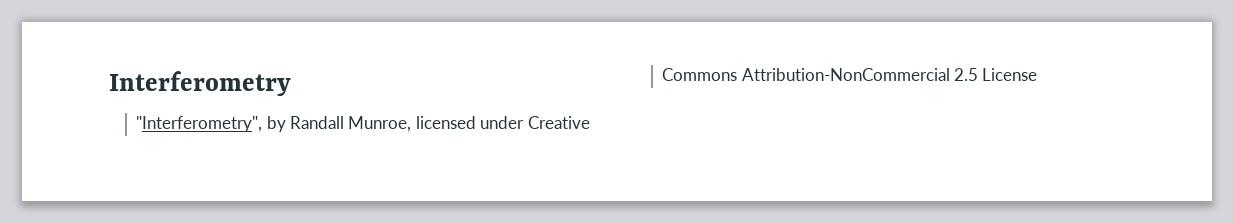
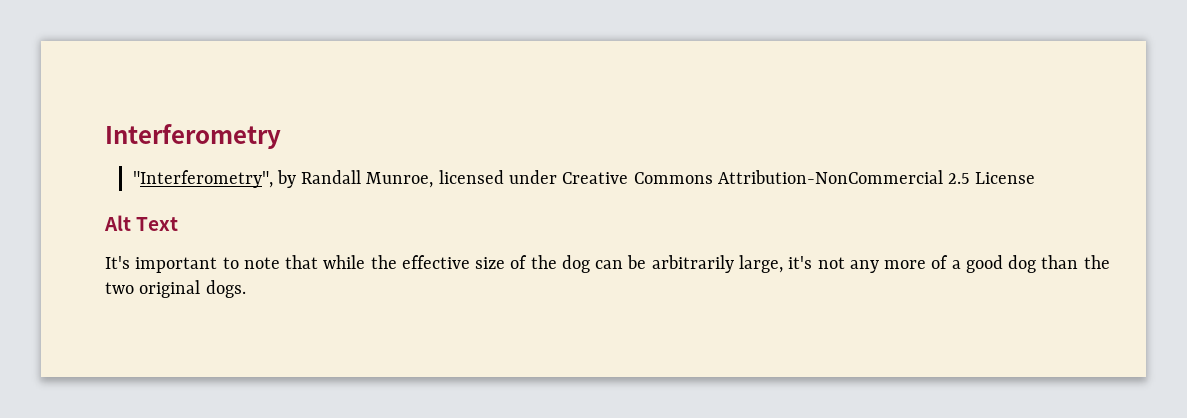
+ Alt Text
+ It's important to note that while the effective size of the dog can be arbitrarily large, it's not any more of a good dog than the two original dogs.

